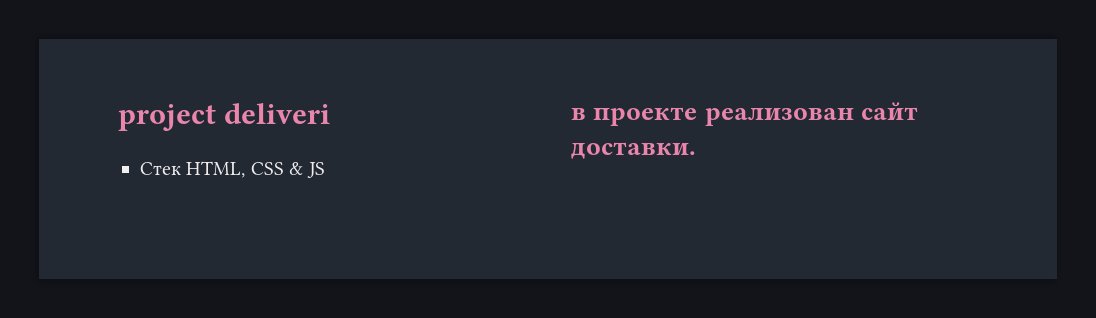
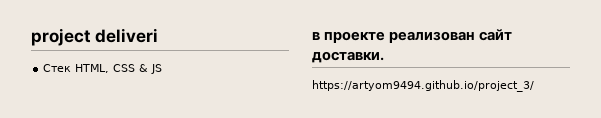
+ https://artyom9494.github.io/project_3/

